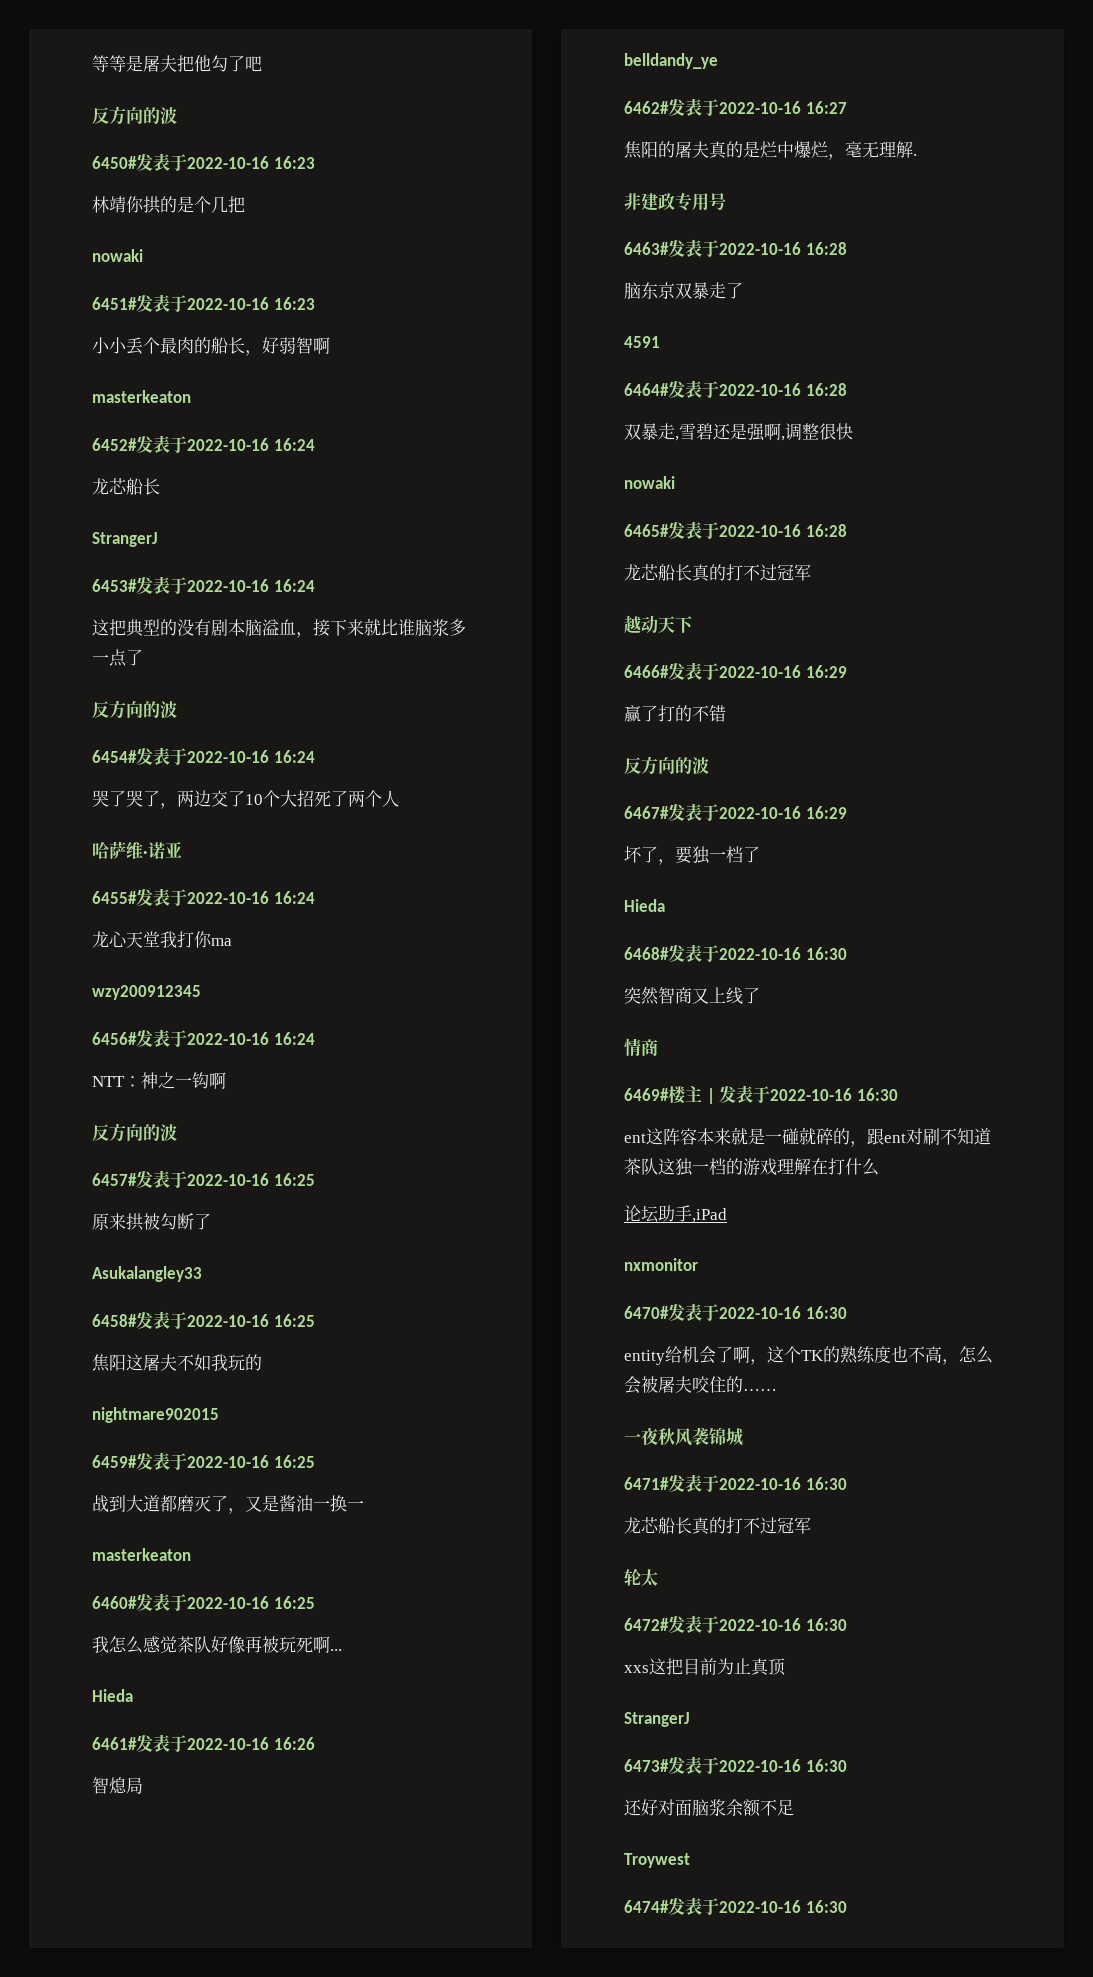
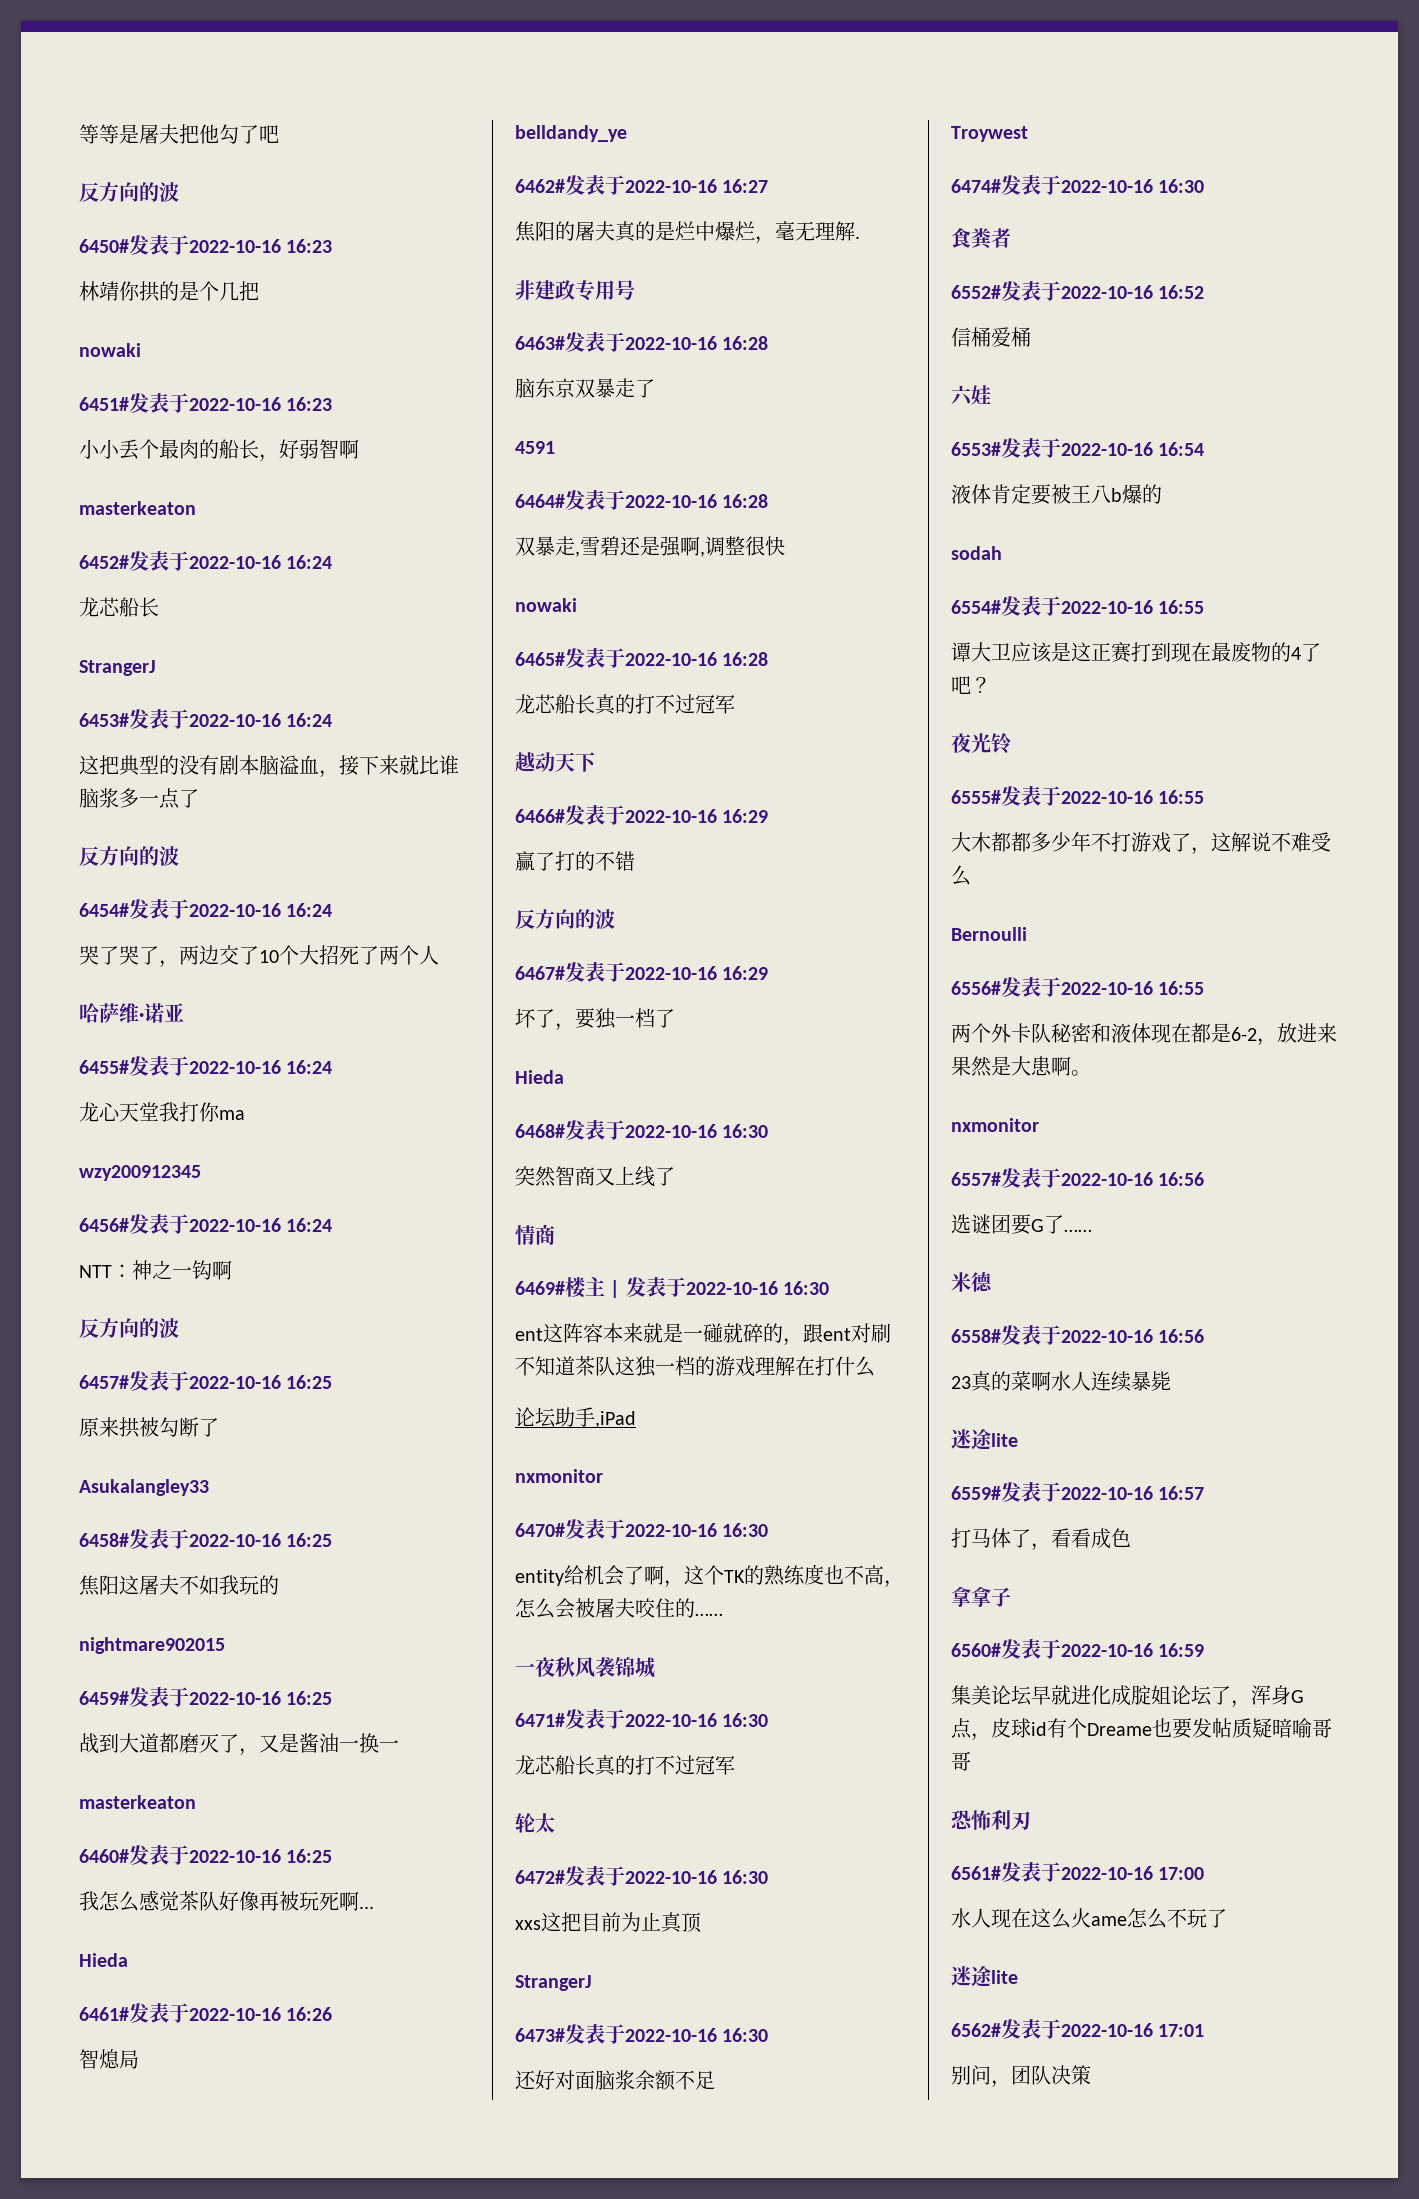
+ 食粪者
+ 6552#发表于2022-10-16 16:52
+ 信桶爱桶
+ 六娃
+ 6553#发表于2022-10-16 16:54
+ 液体肯定要被王八b爆的
+ sodah
+ 6554#发表于2022-10-16 16:55
+ 谭大卫应该是这正赛打到现在最废物的4了吧？
+ 夜光铃
+ 6555#发表于2022-10-16 16:55
+ 大木都都多少年不打游戏了，这解说不难受么
+ Bernoulli
+ 6556#发表于2022-10-16 16:55
+ 两个外卡队秘密和液体现在都是6-2，放进来果然是大患啊。
+ nxmonitor
+ 6557#发表于2022-10-16 16:56
+ 选谜团要G了……
+ 米德
+ 6558#发表于2022-10-16 16:56
+ 23真的菜啊水人连续暴毙
+ 迷途lite
+ 6559#发表于2022-10-16 16:57
+ 打马体了，看看成色
+ 拿拿子
+ 6560#发表于2022-10-16 16:59
+ 集美论坛早就进化成腚姐论坛了，浑身G点，皮球id有个Dreame也要发帖质疑暗喻哥哥
+ 恐怖利刃
+ 6561#发表于2022-10-16 17:00
+ 水人现在这么火ame怎么不玩了
+ 迷途lite
+ 6562#发表于2022-10-16 17:01
+ 别问，团队决策

